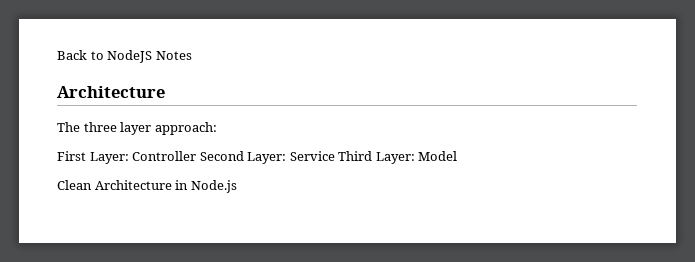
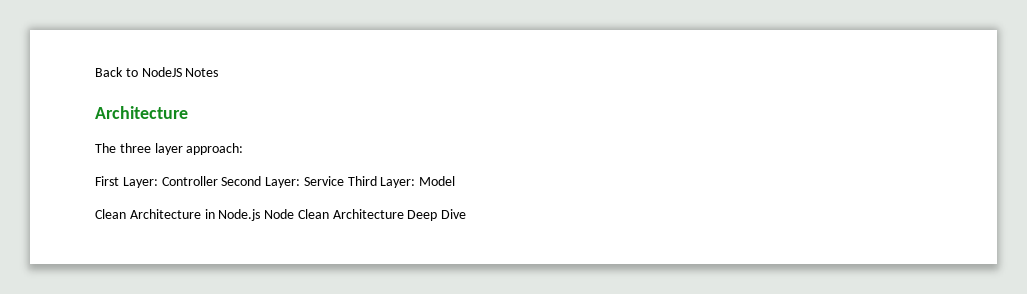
- Clean Architecture in Node.js
+ Clean Architecture in Node.js Node Clean Architecture Deep Dive

